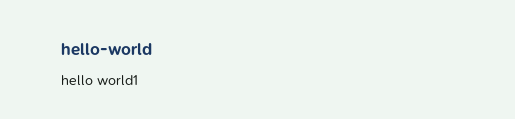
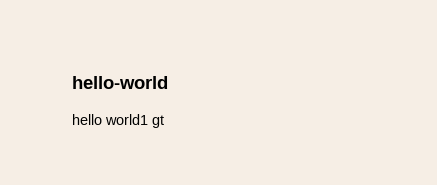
- hello world1
+ hello world1 gt

